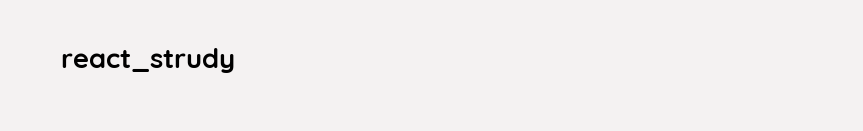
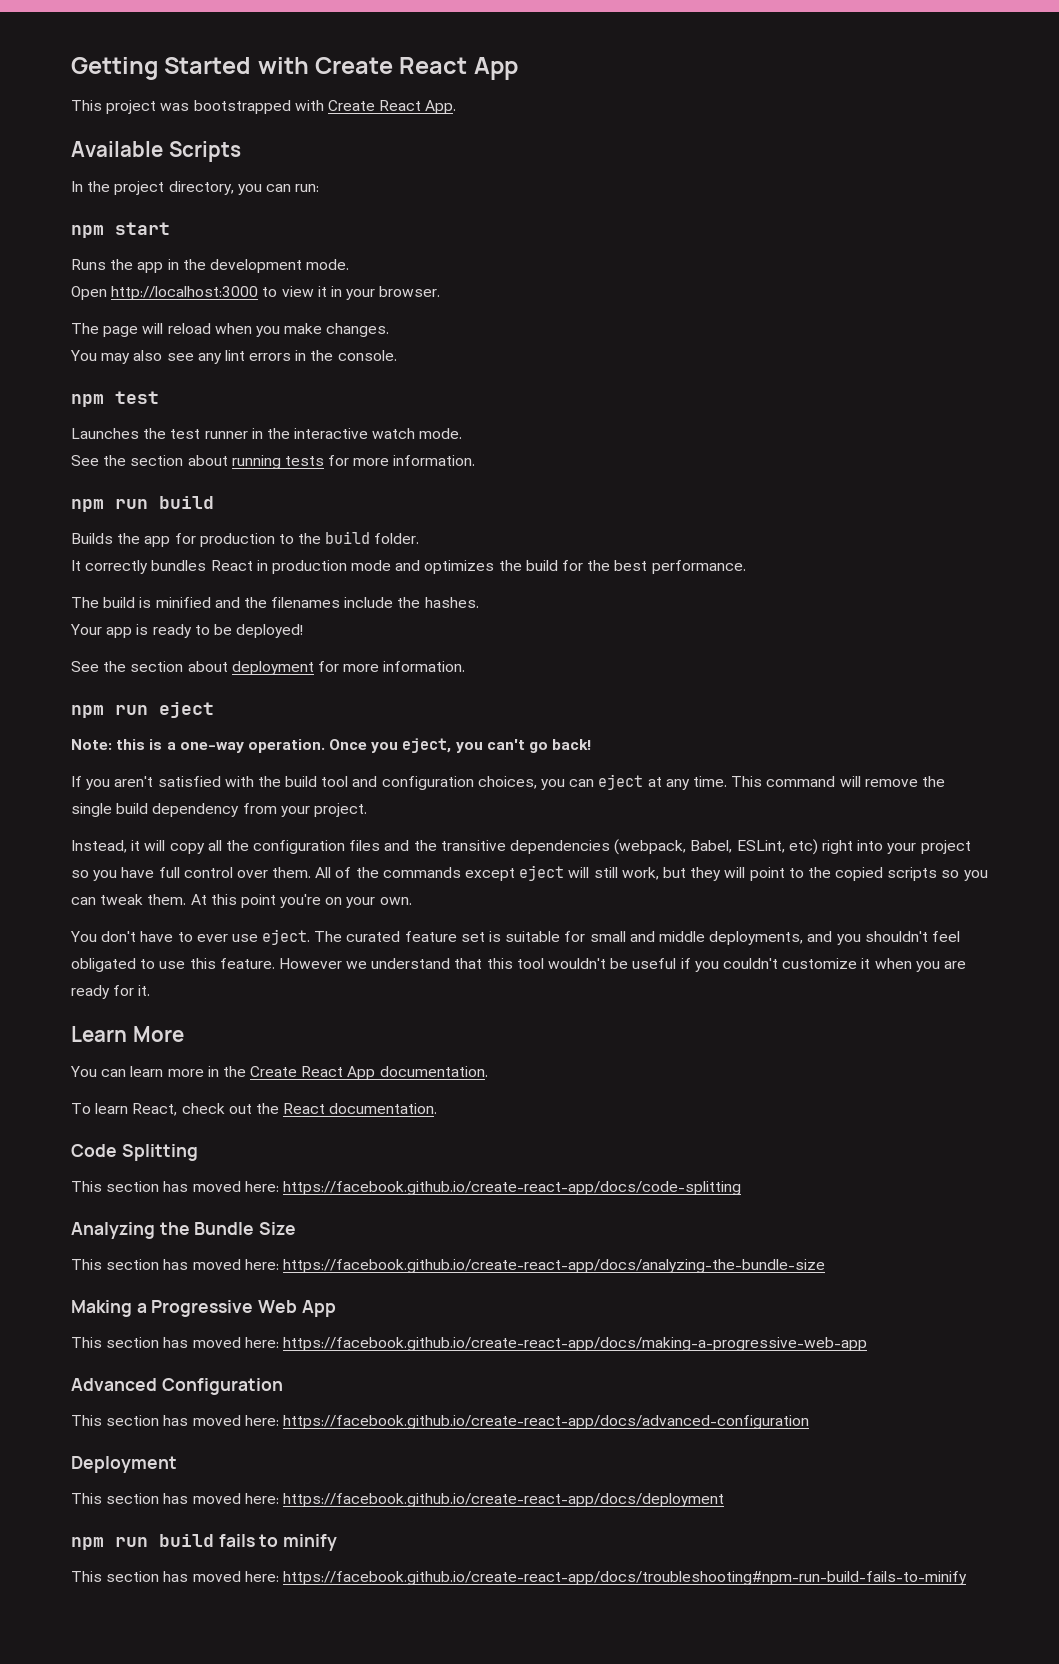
- react_strudy
+ Getting Started with Create React App
+ This project was bootstrapped with Create React App.
+ Available Scripts
+ In the project directory, you can run:
+ npm start
+ Runs the app in the development mode.
+ Open http://localhost:3000 to view it in your browser.
+ The page will reload when you make changes.
+ You may also see any lint errors in the console.
+ npm test
+ Launches the test runner in the interactive watch mode.
+ See the section about running tests for more information.
+ npm run build
+ Builds the app for production to the build folder.
+ It correctly bundles React in production mode and optimizes the build for the best performance.
+ The build is minified and the filenames include the hashes.
+ Your app is ready to be deployed!
+ See the section about deployment for more information.
+ npm run eject
+ Note: this is a one-way operation. Once you eject, you can't go back!
+ If you aren't satisfied with the build tool and configuration choices, you can eject at any time. This command will remove the single build dependency from your project.
+ Instead, it will copy all the configuration files and the transitive dependencies (webpack, Babel, ESLint, etc) right into your project so you have full control over them. All of the commands except eject will still work, but they will point to the copied scripts so you can tweak them. At this point you're on your own.
+ You don't have to ever use eject. The curated feature set is suitable for small and middle deployments, and you shouldn't feel obligated to use this feature. However we understand that this tool wouldn't be useful if you couldn't customize it when you are ready for it.
+ Learn More
+ You can learn more in the Create React App documentation.
+ To learn React, check out the React documentation.
+ Code Splitting
+ This section has moved here: https://facebook.github.io/create-react-app/docs/code-splitting
+ Analyzing the Bundle Size
+ This section has moved here: https://facebook.github.io/create-react-app/docs/analyzing-the-bundle-size
+ Making a Progressive Web App
+ This section has moved here: https://facebook.github.io/create-react-app/docs/making-a-progressive-web-app
+ Advanced Configuration
+ This section has moved here: https://facebook.github.io/create-react-app/docs/advanced-configuration
+ Deployment
+ This section has moved here: https://facebook.github.io/create-react-app/docs/deployment
+ npm run build fails to minify
+ This section has moved here: https://facebook.github.io/create-react-app/docs/troubleshooting#npm-run-build-fails-to-minify

